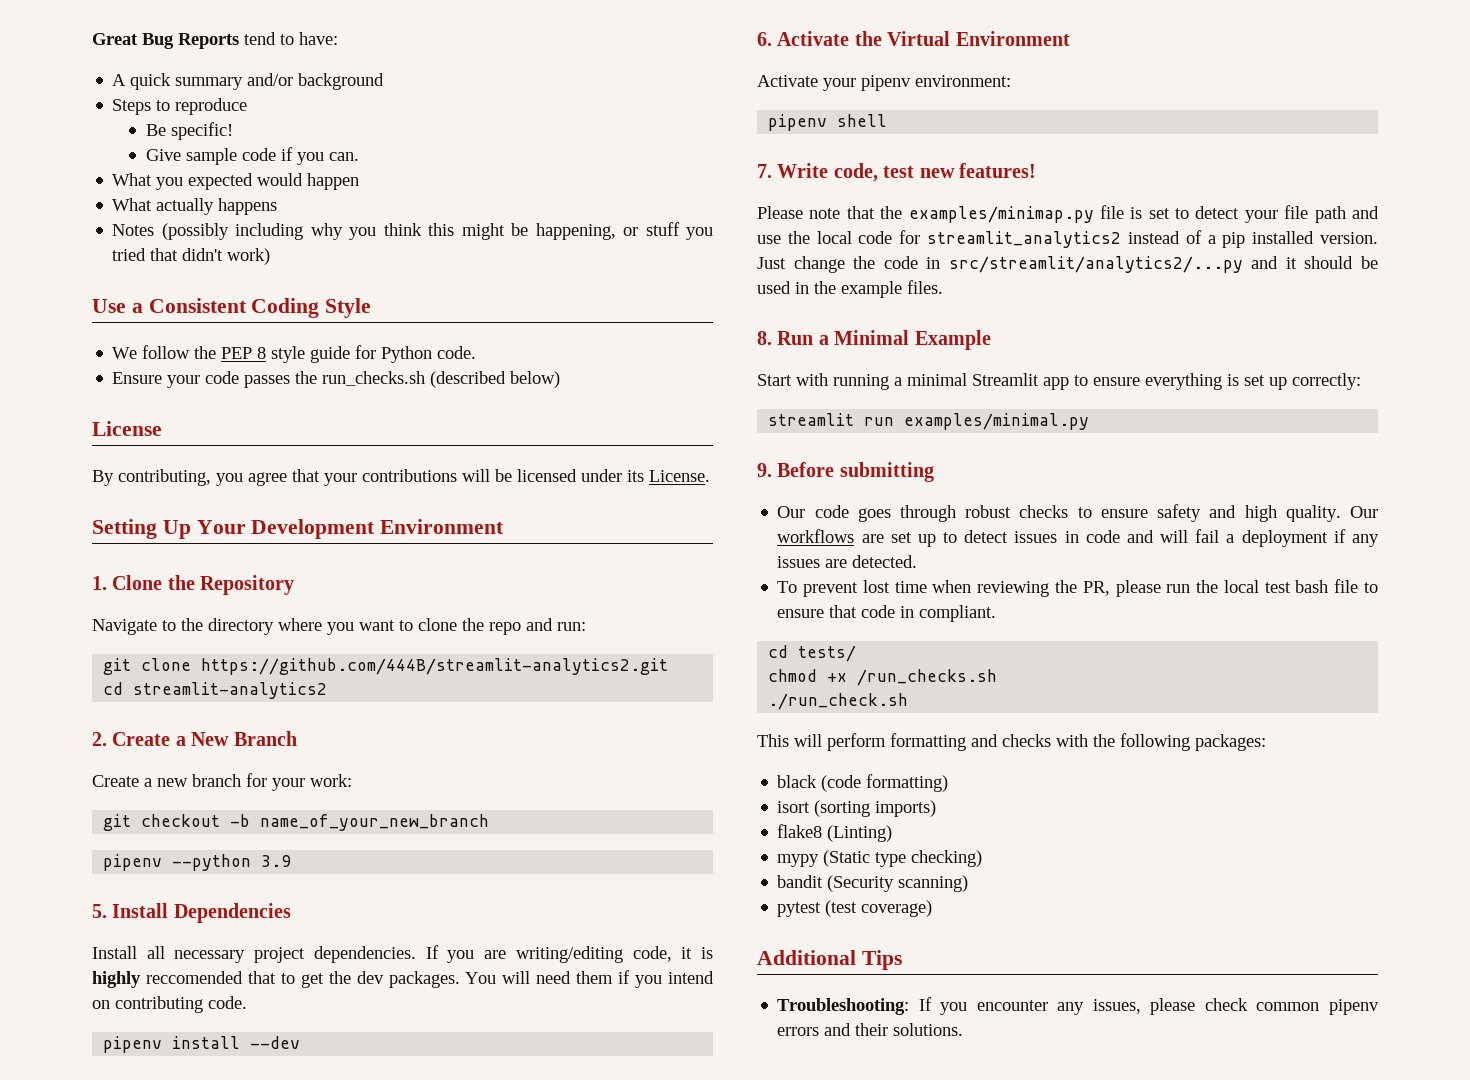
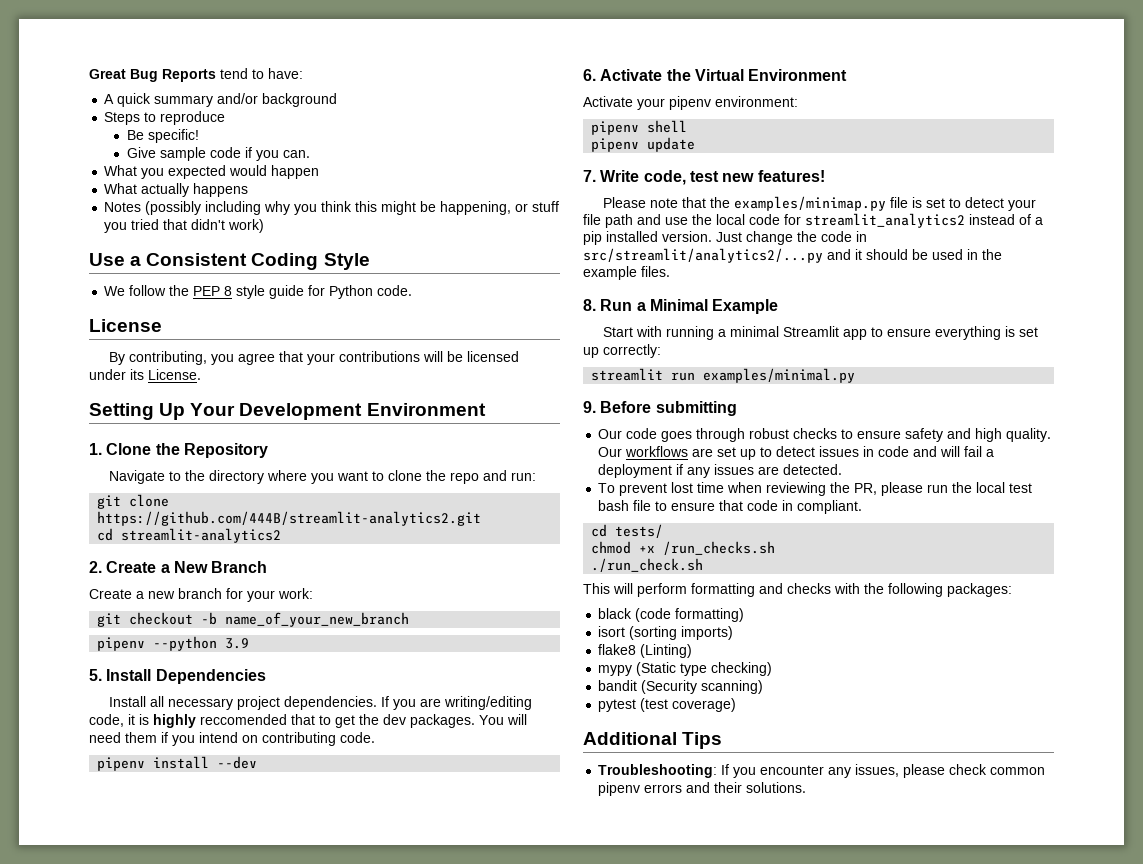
- Ensure your code passes the run_checks.sh (described below)
+ pipenv update

